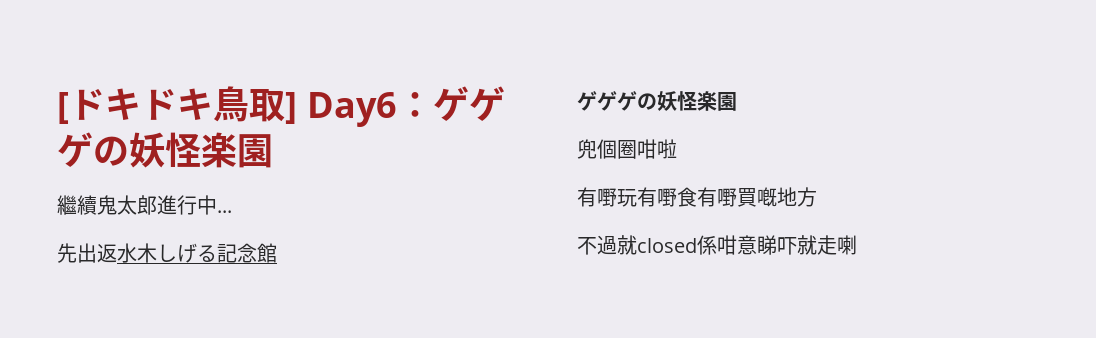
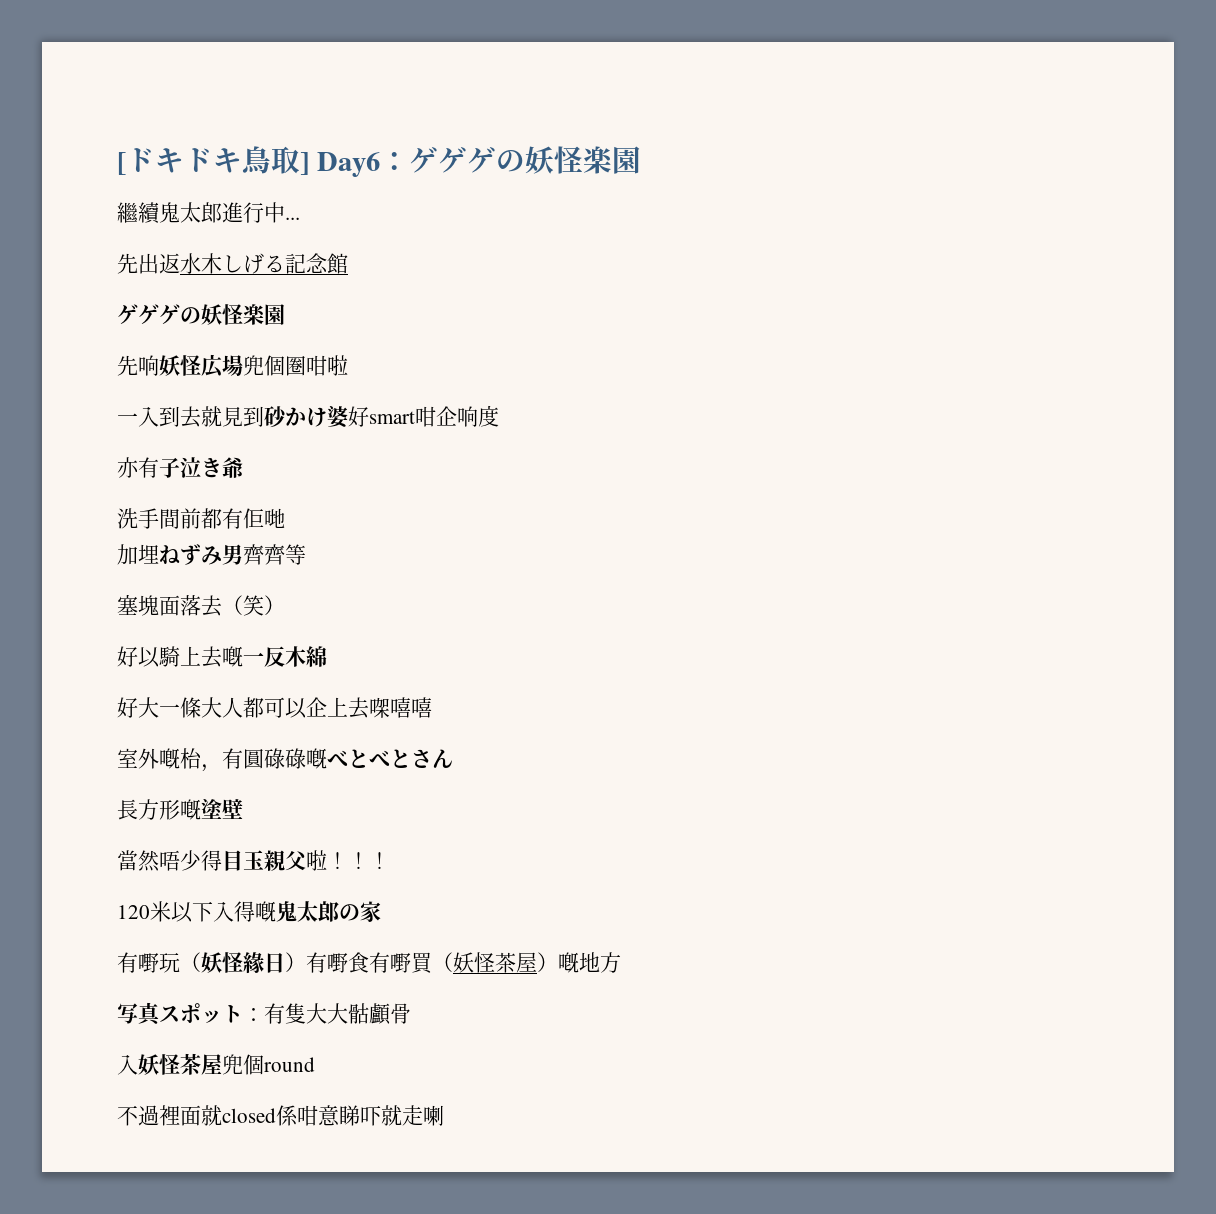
- 兜個圈咁啦
+ 先响妖怪広場兜個圈咁啦
- 有嘢玩有嘢食有嘢買嘅地方
+ 一入到去就見到砂かけ婆好smart咁企响度
+ 亦有子泣き爺
+ 洗手間前都有佢哋
+ 加埋ねずみ男齊齊等
+ 塞塊面落去（笑）
+ 好以騎上去嘅一反木綿
+ 好大一條大人都可以企上去㗎嘻嘻
+ 室外嘅枱，有圓碌碌嘅べとべとさん
+ 長方形嘅塗壁
+ 當然唔少得目玉親父啦！！！
+ 120米以下入得嘅鬼太郎の家
+ 有嘢玩（妖怪緣日）有嘢食有嘢買（妖怪茶屋）嘅地方
+ 写真スポット：有隻大大骷顱骨
+ 入妖怪茶屋兜個round
- 不過就closed係咁意睇吓就走喇
+ 不過裡面就closed係咁意睇吓就走喇

